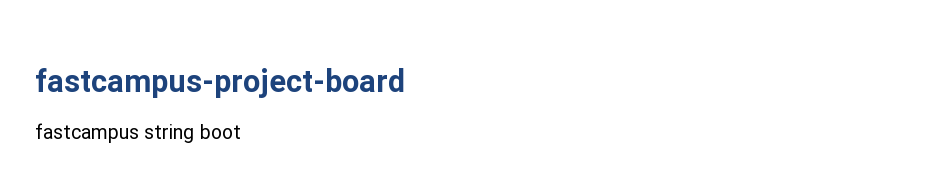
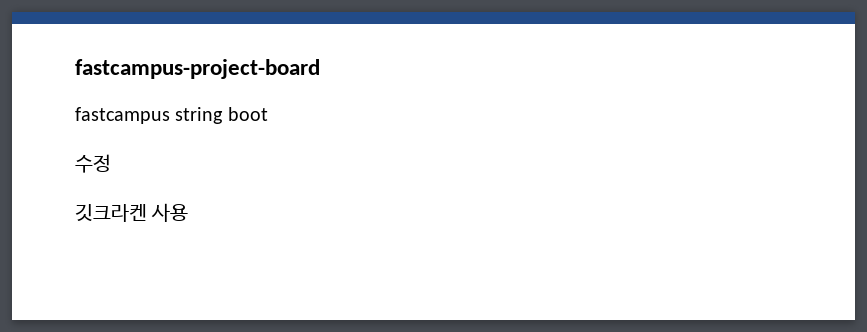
+ 수정
+ 깃크라켄 사용

